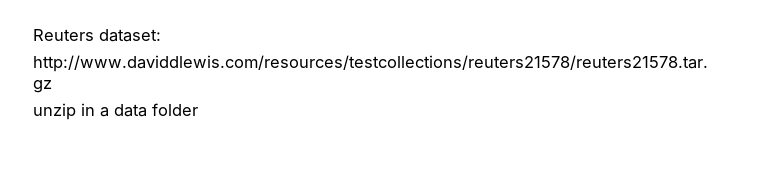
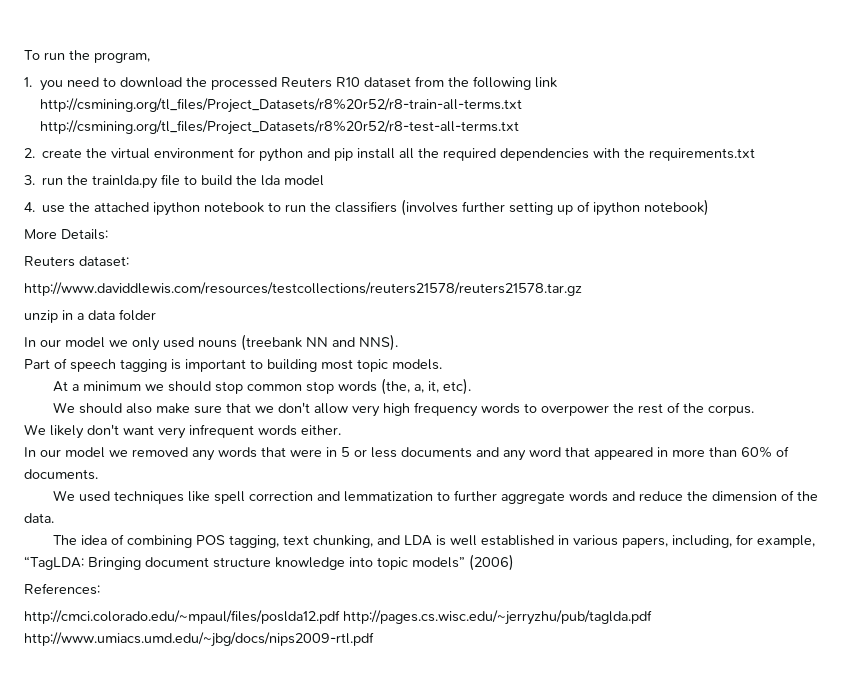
+ To run the program,
+ 1. you need to download the processed Reuters R10 dataset from the following link http://csmining.org/tl_files/Project_Datasets/r8%20r52/r8-train-all-terms.txt http://csmining.org/tl_files/Project_Datasets/r8%20r52/r8-test-all-terms.txt
+ 2. create the virtual environment for python and pip install all the required dependencies with the requirements.txt
+ 3. run the trainlda.py file to build the lda model
+ 4. use the attached ipython notebook to run the classifiers (involves further setting up of ipython notebook)
+ More Details:
+ In our model we only used nouns (treebank NN and NNS).
+ Part of speech tagging is important to building most topic models.
+ At a minimum we should stop common stop words (the, a, it, etc).
+ We should also make sure that we don't allow very high frequency words to overpower the rest of the corpus.
+ We likely don't want very infrequent words either.
+ In our model we removed any words that were in 5 or less documents and any word that appeared in more than 60% of documents.
+ We used techniques like spell correction and lemmatization to further aggregate words and reduce the dimension of the data.
+ The idea of combining POS tagging, text chunking, and LDA is well established in various papers, including, for example, “TagLDA: Bringing document structure knowledge into topic models” (2006)
+ References:
+ http://cmci.colorado.edu/~mpaul/files/poslda12.pdf http://pages.cs.wisc.edu/~jerryzhu/pub/taglda.pdf http://www.umiacs.umd.edu/~jbg/docs/nips2009-rtl.pdf

